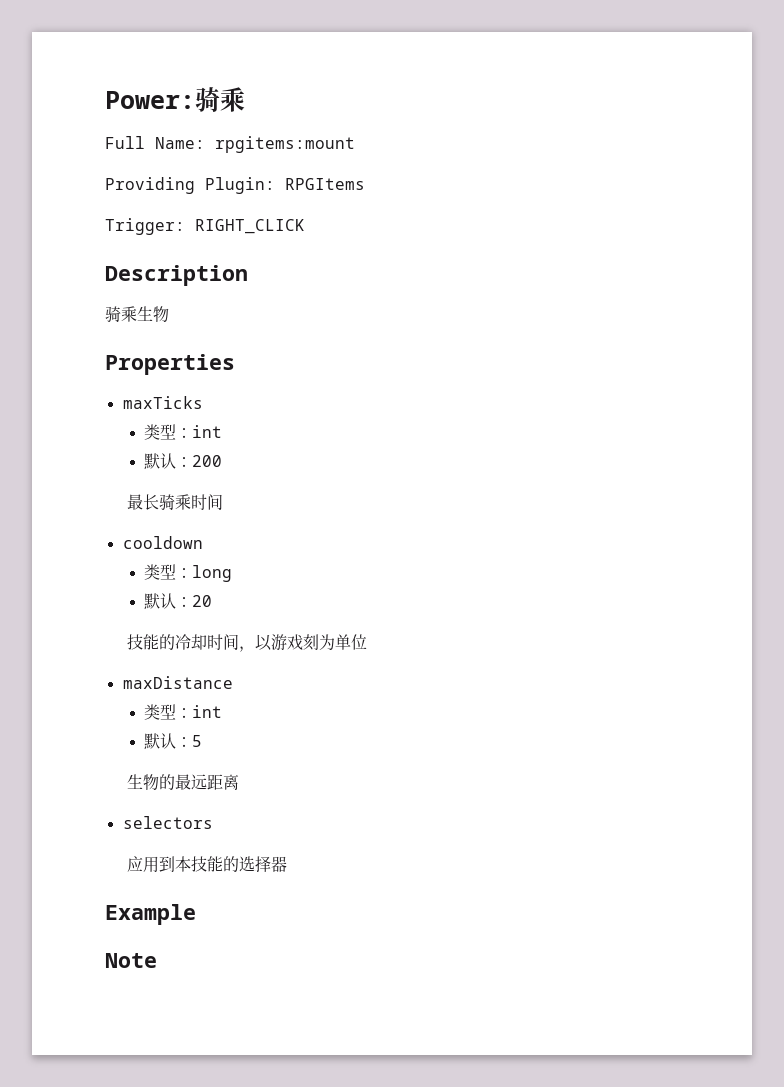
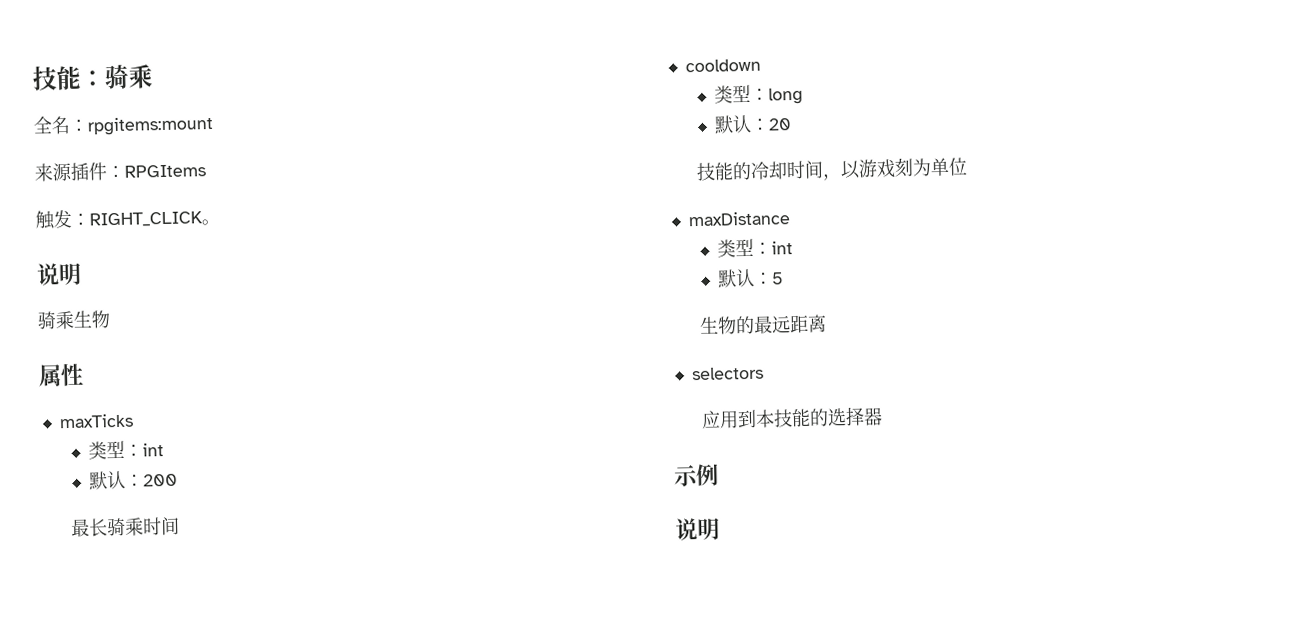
- Power:骑乘
+ 技能：骑乘
- Full Name: rpgitems:mount
+ 全名：rpgitems:mount
- Providing Plugin: RPGItems
+ 来源插件：RPGItems
- Trigger: RIGHT_CLICK
- Description
+ 触发：RIGHT_CLICK。
+ 说明
- Properties
+ 属性
- Example
- Note
+ 示例
+ 说明

